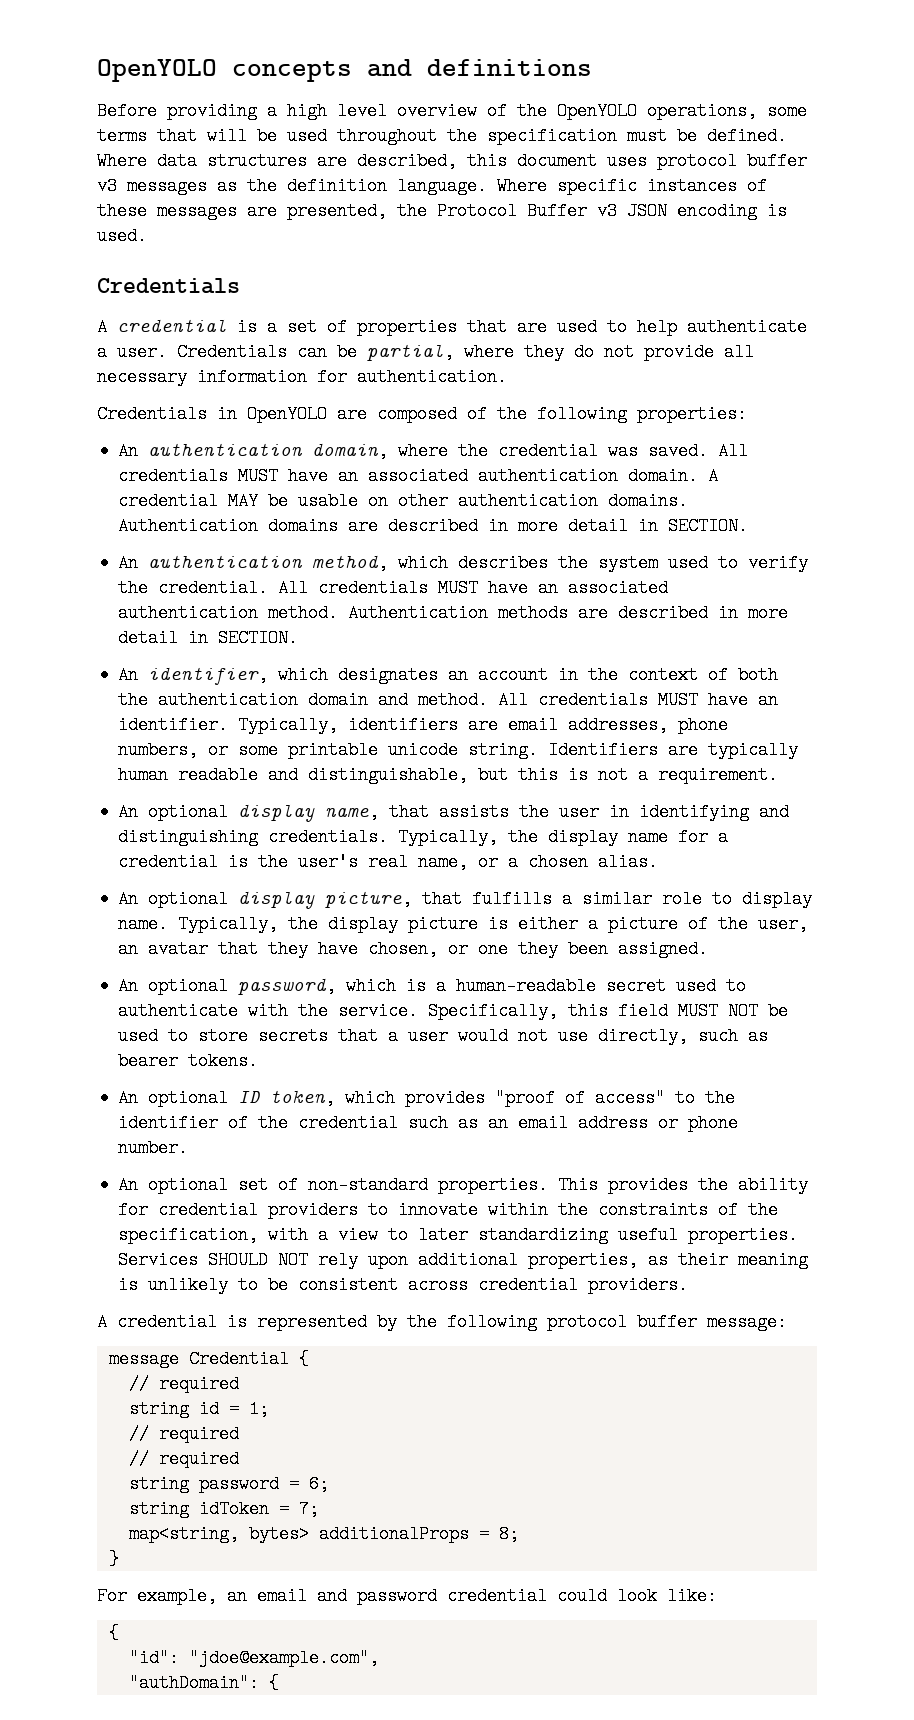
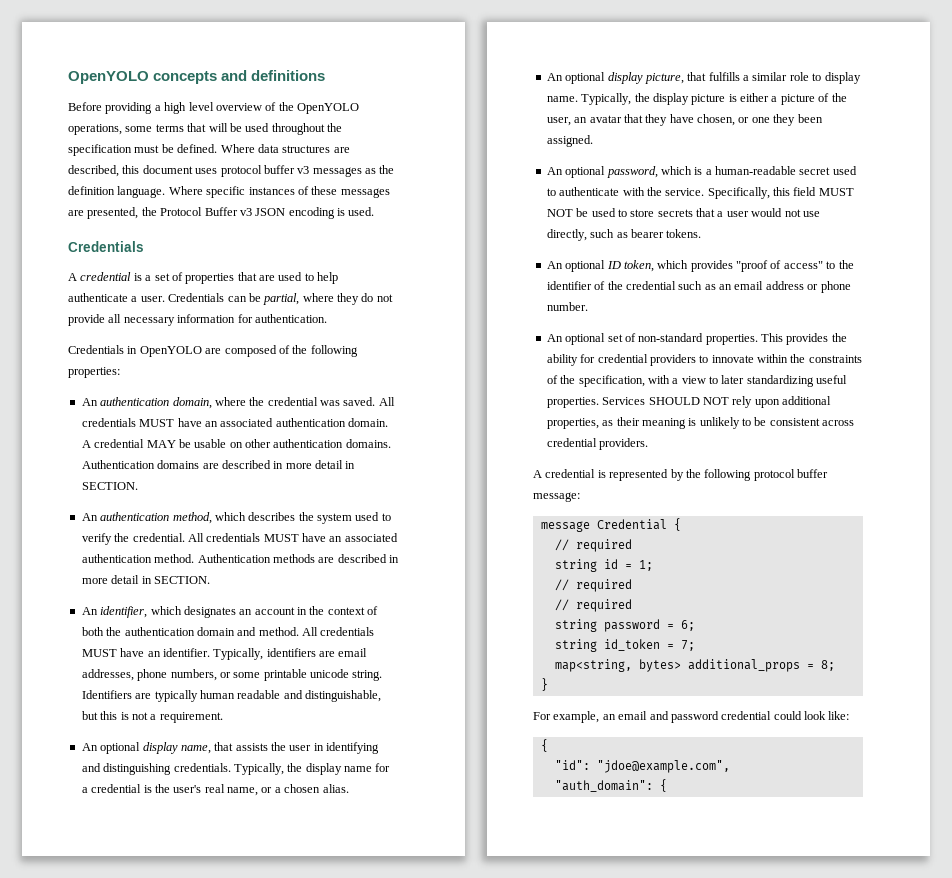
- string idToken = 7;
+ string id_token = 7;
- map<string, bytes> additionalProps = 8;
+ map<string, bytes> additional_props = 8;
- "authDomain": {
+ "auth_domain": {

